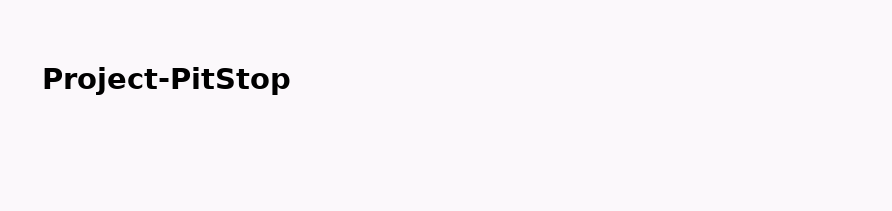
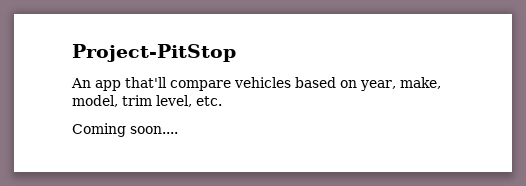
+ An app that'll compare vehicles based on year, make, model, trim level, etc.
+ Coming soon....

